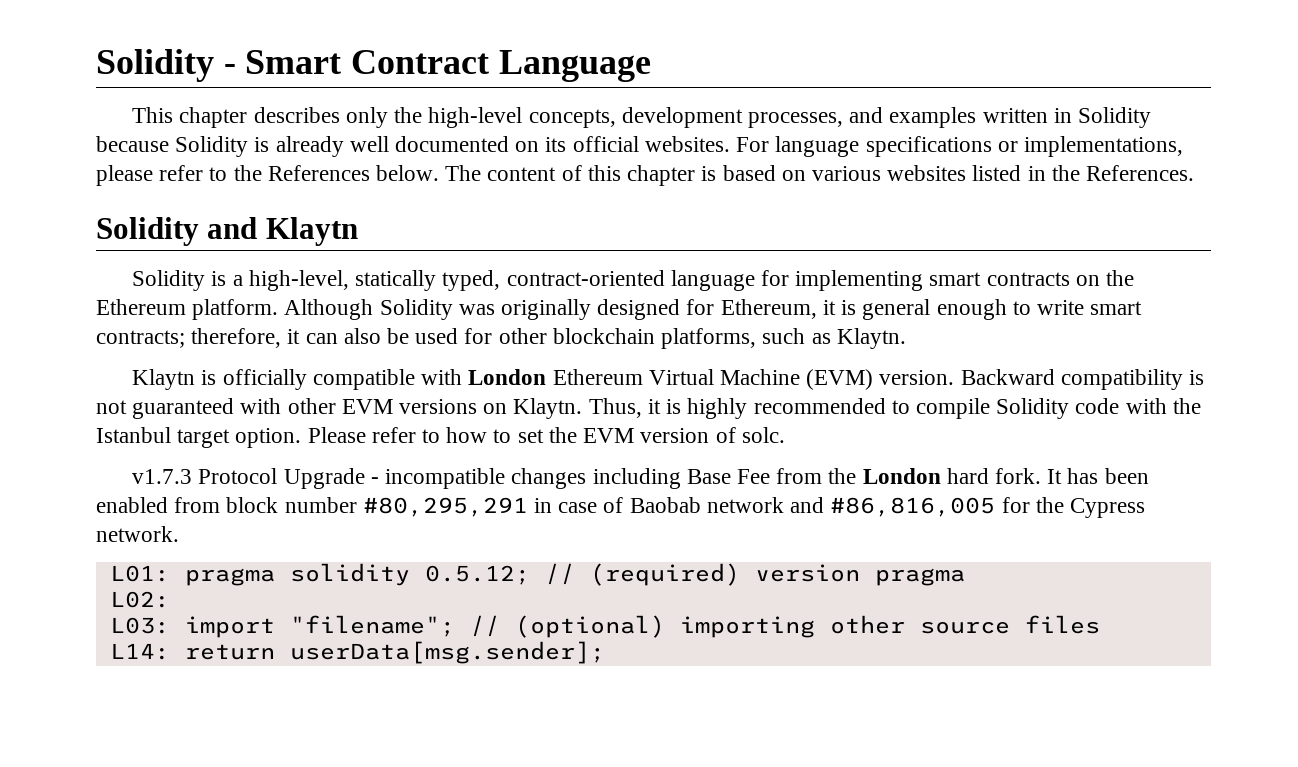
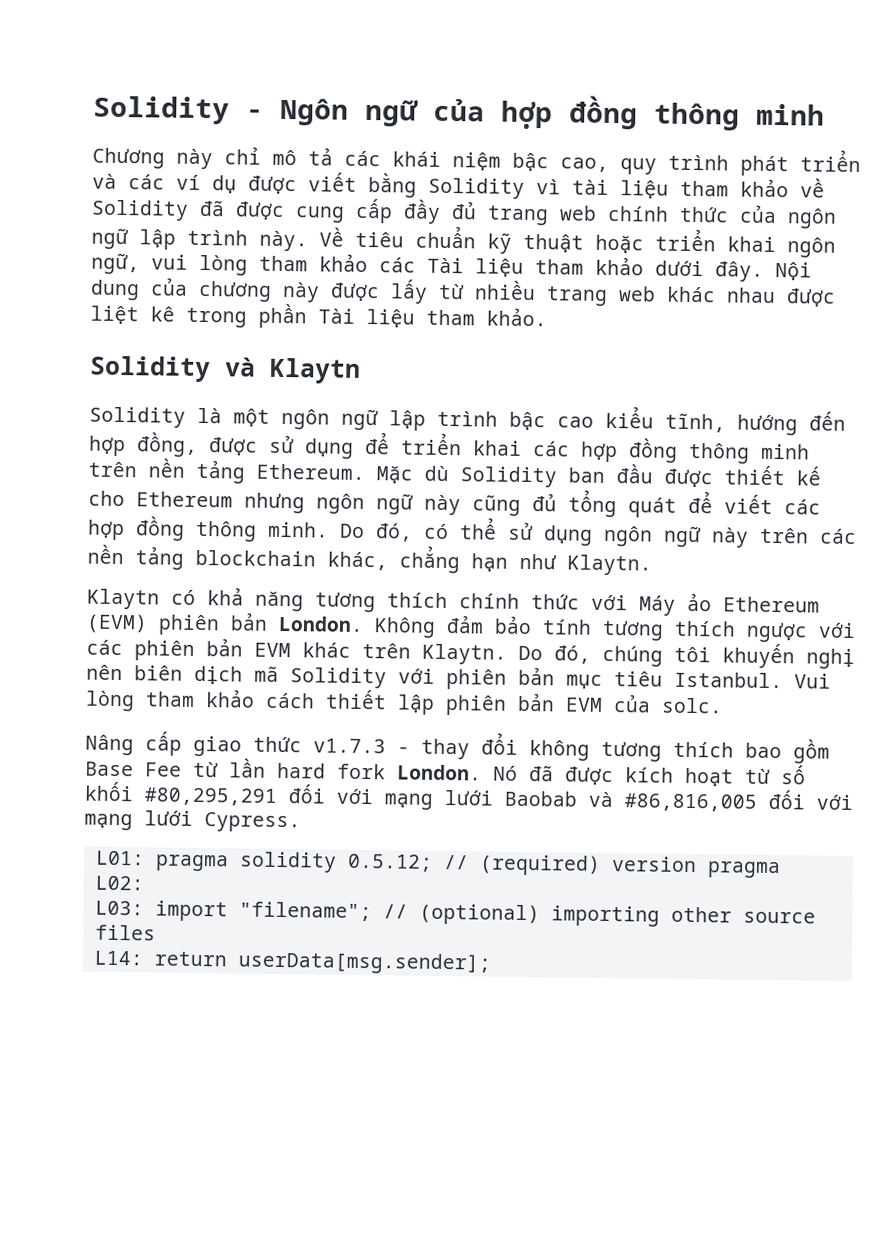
- Solidity - Smart Contract Language
- This chapter describes only the high-level concepts, development processes, and examples written in Solidity because Solidity is already well documented on its official websites. For language specifications or implementations, please refer to the References below. The content of this chapter is based on various websites listed in the References.
- Solidity and Klaytn
+ Solidity - Ngôn ngữ của hợp đồng thông minh
+ Chương này chỉ mô tả các khái niệm bậc cao, quy trình phát triển và các ví dụ được viết bằng Solidity vì tài liệu tham khảo về Solidity đã được cung cấp đầy đủ trang web chính thức của ngôn ngữ lập trình này. Về tiêu chuẩn kỹ thuật hoặc triển khai ngôn ngữ, vui lòng tham khảo các Tài liệu tham khảo dưới đây. Nội dung của chương này được lấy từ nhiều trang web khác nhau được liệt kê trong phần Tài liệu tham khảo.
+ Solidity và Klaytn
- Solidity is a high-level, statically typed, contract-oriented language for implementing smart contracts on the Ethereum platform. Although Solidity was originally designed for Ethereum, it is general enough to write smart contracts; therefore, it can also be used for other blockchain platforms, such as Klaytn.
- Klaytn is officially compatible with London Ethereum Virtual Machine (EVM) version. Backward compatibility is not guaranteed with other EVM versions on Klaytn. Thus, it is highly recommended to compile Solidity code with the Istanbul target option. Please refer to how to set the EVM version of solc.
- v1.7.3 Protocol Upgrade - incompatible changes including Base Fee from the London hard fork. It has been enabled from block number #80,295,291 in case of Baobab network and #86,816,005 for the Cypress network.
+ Solidity là một ngôn ngữ lập trình bậc cao kiểu tĩnh, hướng đến hợp đồng, được sử dụng để triển khai các hợp đồng thông minh trên nền tảng Ethereum. Mặc dù Solidity ban đầu được thiết kế cho Ethereum nhưng ngôn ngữ này cũng đủ tổng quát để viết các hợp đồng thông minh. Do đó, có thể sử dụng ngôn ngữ này trên các nền tảng blockchain khác, chẳng hạn như Klaytn.
+ Klaytn có khả năng tương thích chính thức với Máy ảo Ethereum (EVM) phiên bản London. Không đảm bảo tính tương thích ngược với các phiên bản EVM khác trên Klaytn. Do đó, chúng tôi khuyến nghị nên biên dịch mã Solidity với phiên bản mục tiêu Istanbul. Vui lòng tham khảo cách thiết lập phiên bản EVM của solc.
+ Nâng cấp giao thức v1.7.3 - thay đổi không tương thích bao gồm Base Fee từ lần hard fork London. Nó đã được kích hoạt từ số khối #80,295,291 đối với mạng lưới Baobab và #86,816,005 đối với mạng lưới Cypress.

